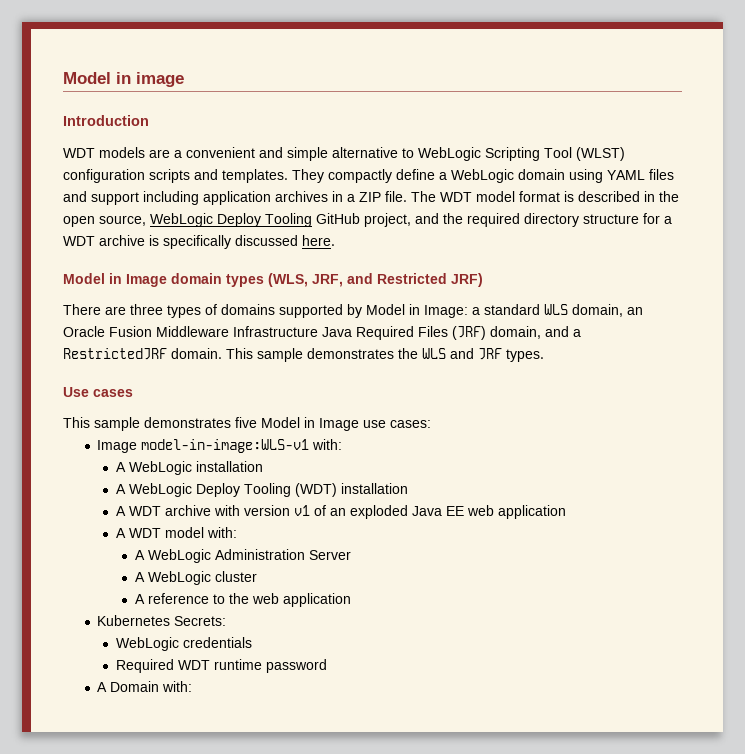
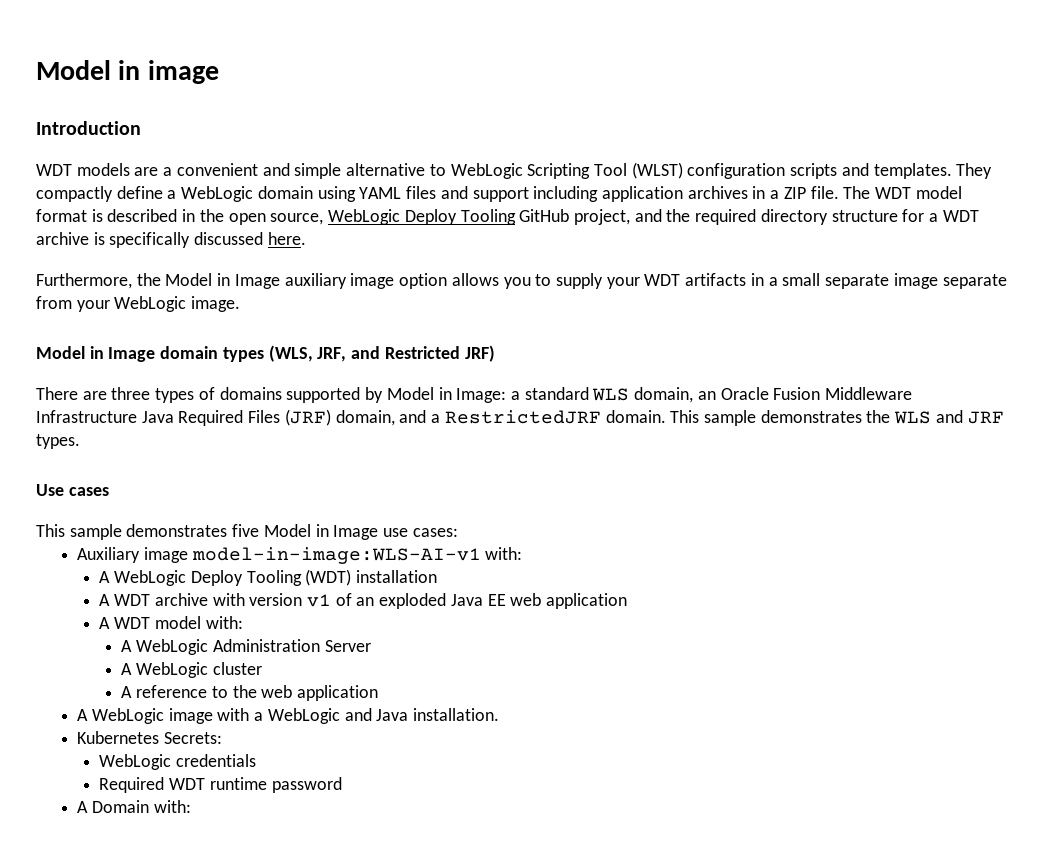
+ Furthermore, the Model in Image auxiliary image option allows you to supply your WDT artifacts in a small separate image separate from your WebLogic image.
- Image model-in-image:WLS-v1 with:
- A WebLogic installation
+ Auxiliary image model-in-image:WLS-AI-v1 with:
+ A WebLogic image with a WebLogic and Java installation.

